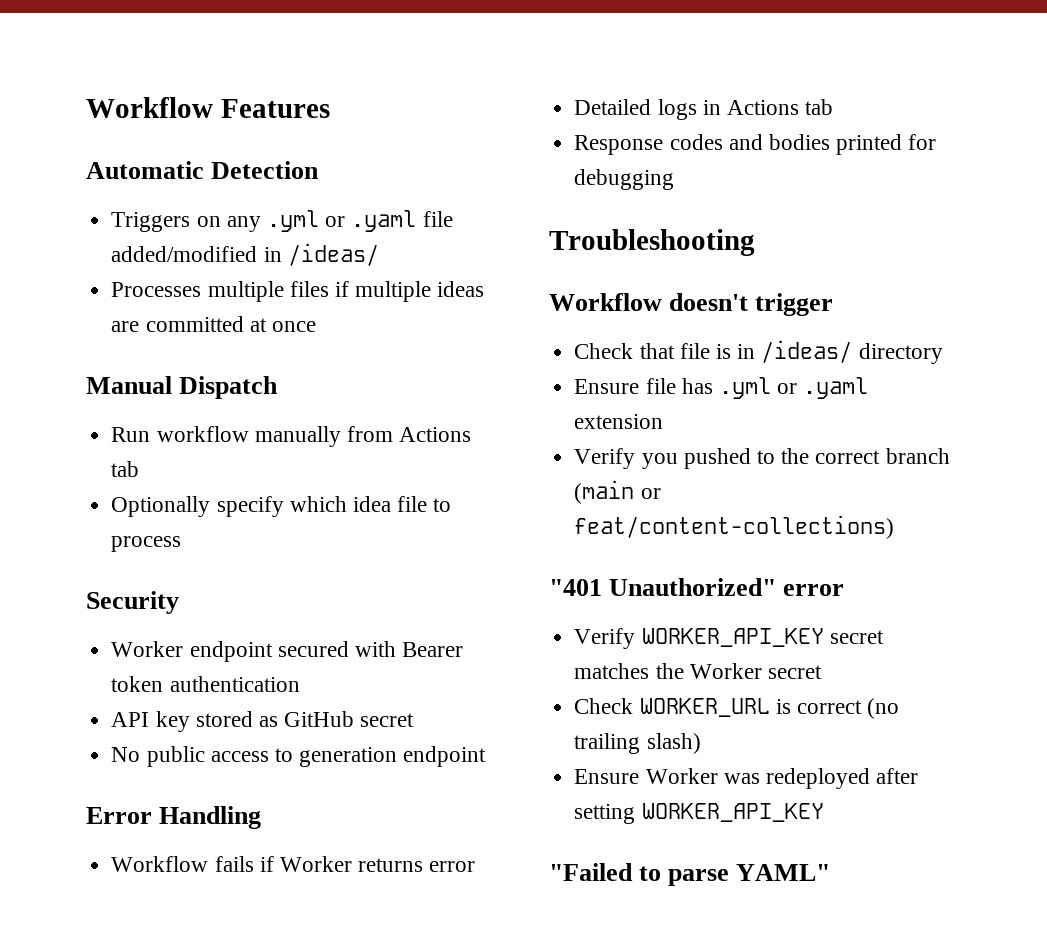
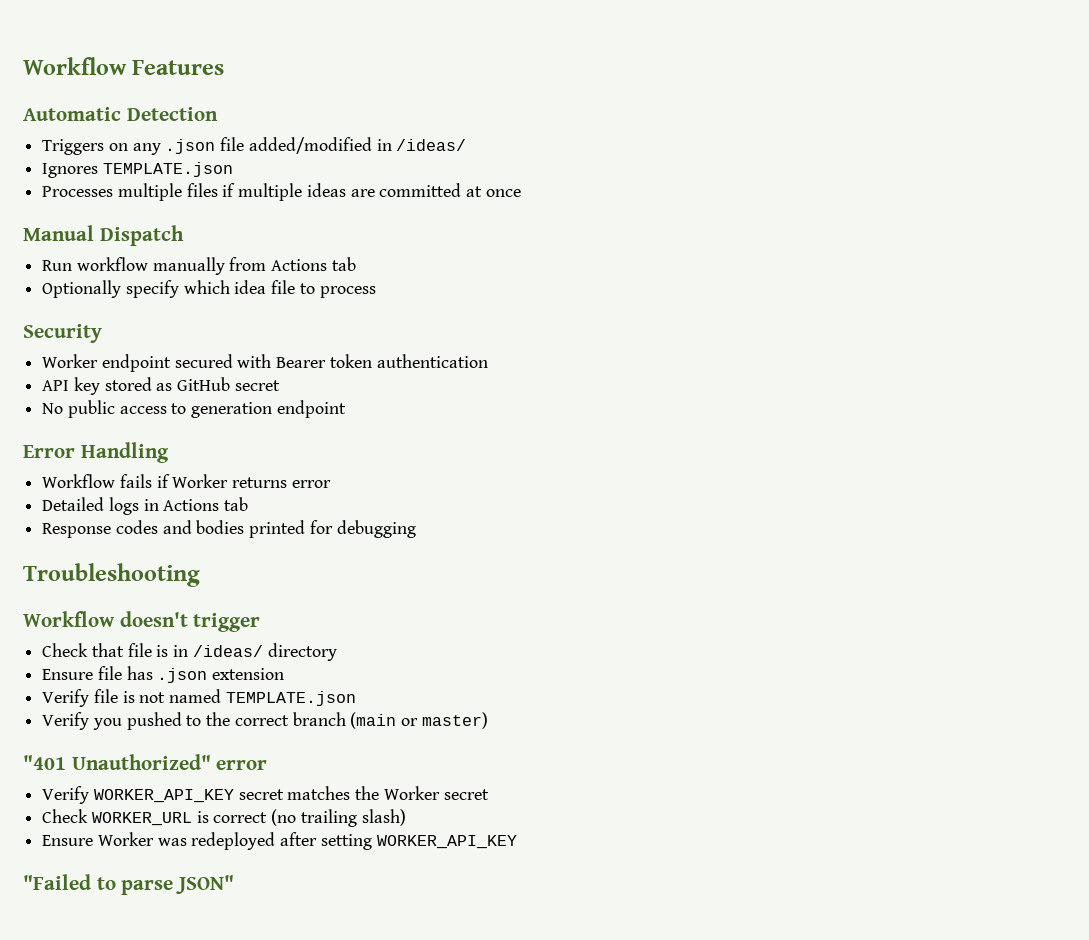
- Triggers on any .yml or .yaml file added/modified in /ideas/
+ Triggers on any .json file added/modified in /ideas/
+ Ignores TEMPLATE.json
- Ensure file has .yml or .yaml extension
+ Ensure file has .json extension
+ Verify file is not named TEMPLATE.json
- Verify you pushed to the correct branch (main or feat/content-collections)
+ Verify you pushed to the correct branch (main or master)
- "Failed to parse YAML"
+ "Failed to parse JSON"

